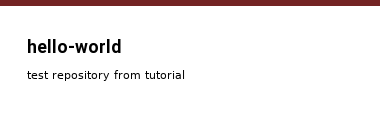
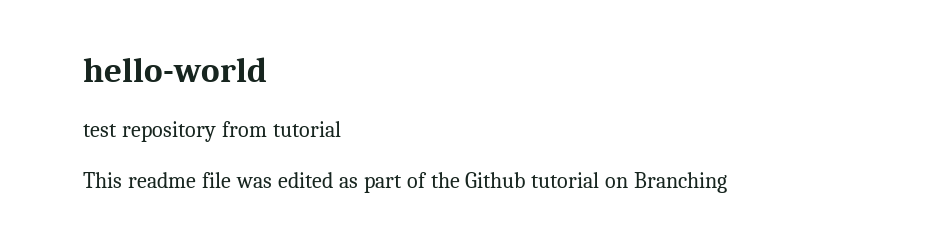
+ This readme file was edited as part of the Github tutorial on Branching

